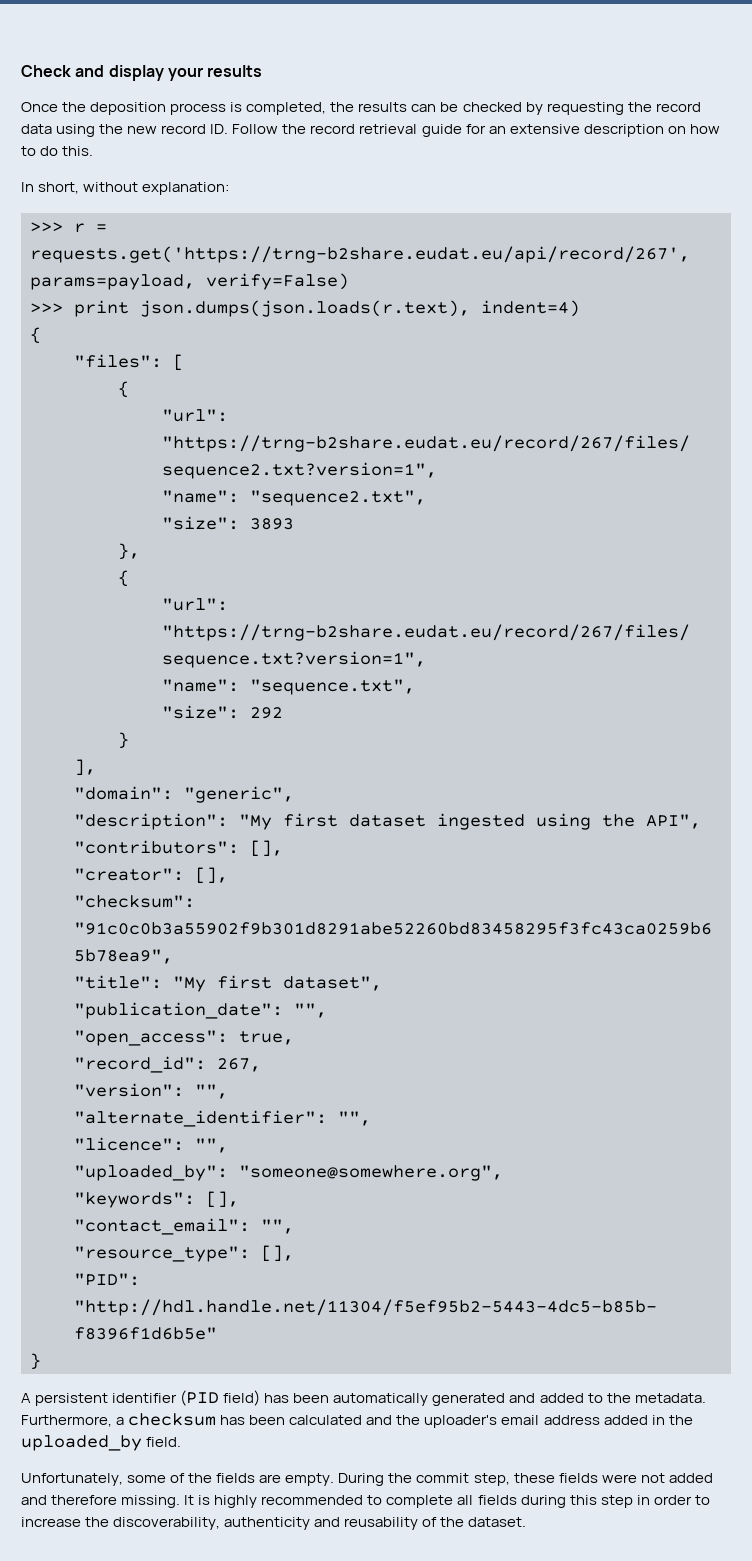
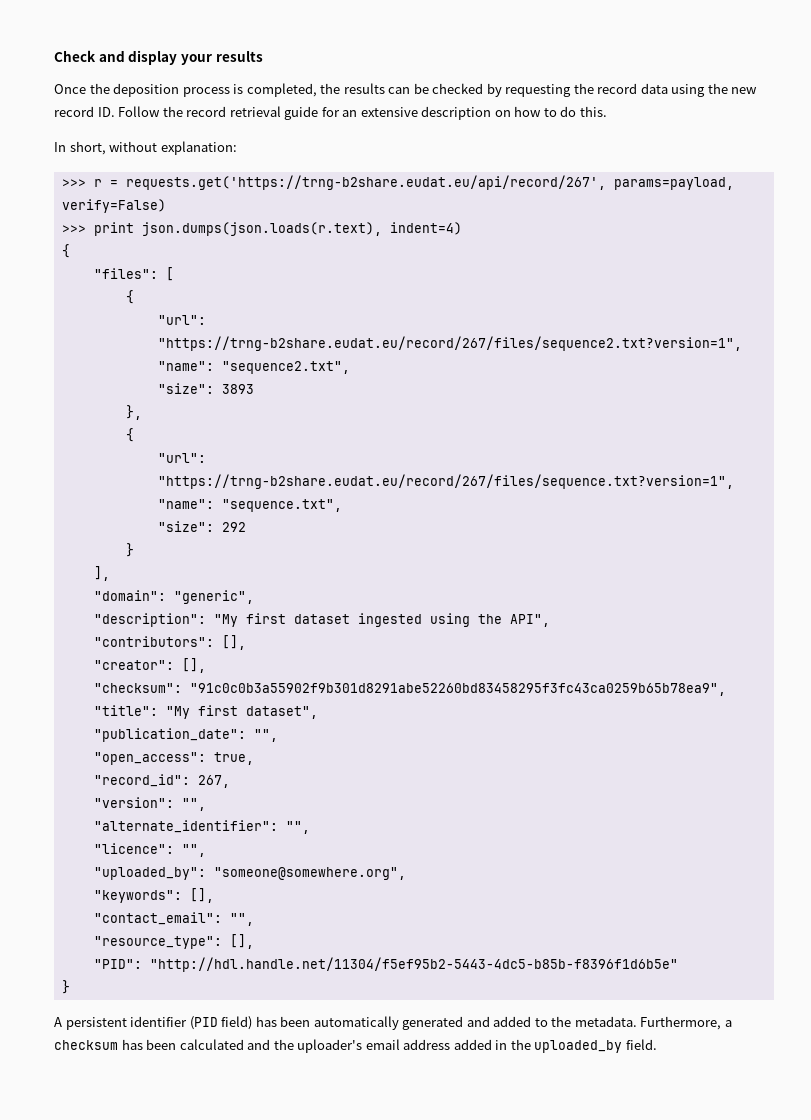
- Unfortunately, some of the fields are empty. During the commit step, these fields were not added and therefore missing. It is highly recommended to complete all fields during this step in order to increase the discoverability, authenticity and reusability of the dataset.

